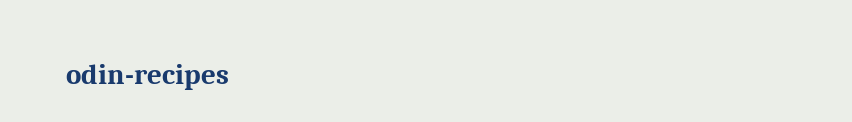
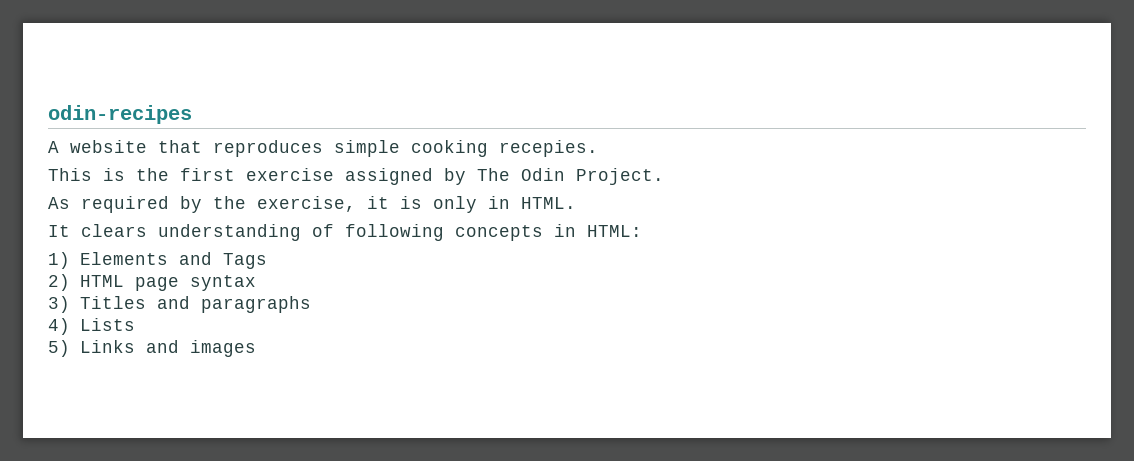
+ A website that reproduces simple cooking recepies.
+ This is the first exercise assigned by The Odin Project.
+ As required by the exercise, it is only in HTML.
+ It clears understanding of following concepts in HTML:
+ 1) Elements and Tags
+ 2) HTML page syntax
+ 3) Titles and paragraphs
+ 4) Lists
+ 5) Links and images

